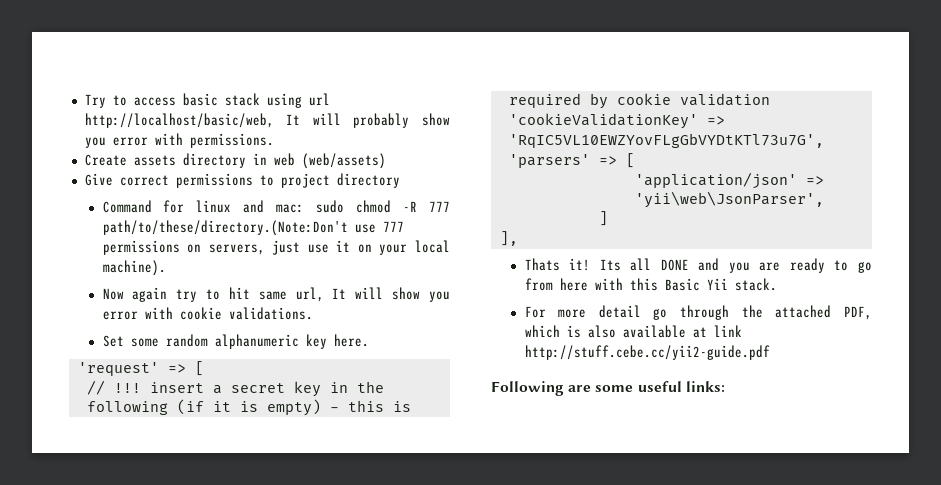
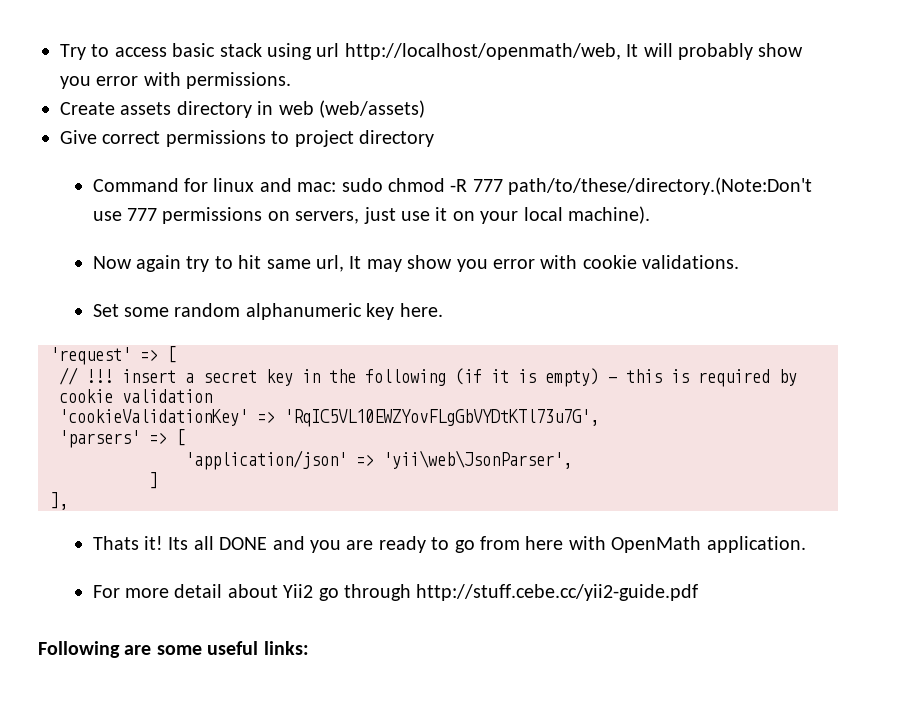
- Try to access basic stack using url http://localhost/basic/web, It will probably show you error with permissions.
+ Try to access basic stack using url http://localhost/openmath/web, It will probably show you error with permissions.
- Now again try to hit same url, It will show you error with cookie validations.
+ Now again try to hit same url, It may show you error with cookie validations.
- Its all DONE and you are ready to go from here with this Basic Yii stack.
+ Its all DONE and you are ready to go from here with OpenMath application.
- For more detail go through the attached PDF, which is also available at link http://stuff.cebe.cc/yii2-guide.pdf
+ For more detail about Yii2 go through http://stuff.cebe.cc/yii2-guide.pdf

